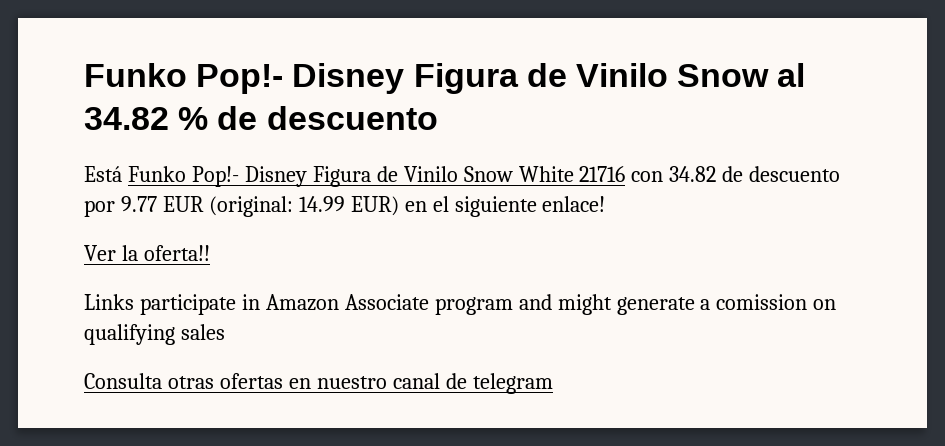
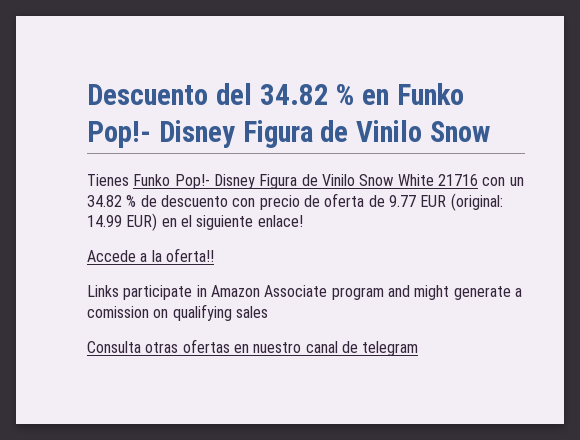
- Funko Pop!- Disney Figura de Vinilo Snow al 34.82 % de descuento
- Está Funko Pop!- Disney Figura de Vinilo Snow White 21716 con 34.82 de descuento por 9.77 EUR (original: 14.99 EUR) en el siguiente enlace!
+ Descuento del 34.82 % en Funko Pop!- Disney Figura de Vinilo Snow
+ Tienes Funko Pop!- Disney Figura de Vinilo Snow White 21716 con un 34.82 % de descuento con precio de oferta de 9.77 EUR (original: 14.99 EUR) en el siguiente enlace!
- Ver la oferta!!
+ Accede a la oferta!!

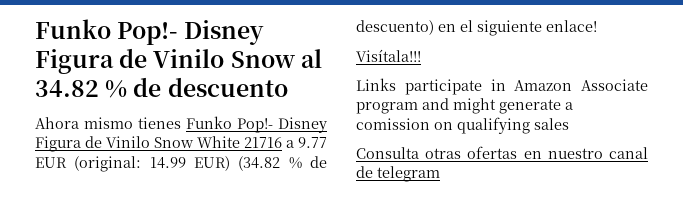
- Descuento del 34.82 % en Funko Pop!- Disney Figura de Vinilo Snow
- Tienes Funko Pop!- Disney Figura de Vinilo Snow White 21716 con un 34.82 % de descuento con precio de oferta de 9.77 EUR (original: 14.99 EUR) en el siguiente enlace!
+ Funko Pop!- Disney Figura de Vinilo Snow al 34.82 % de descuento
+ Ahora mismo tienes Funko Pop!- Disney Figura de Vinilo Snow White 21716 a 9.77 EUR (original: 14.99 EUR) (34.82 % de descuento) en el siguiente enlace!
- Accede a la oferta!!
+ Visítala!!!

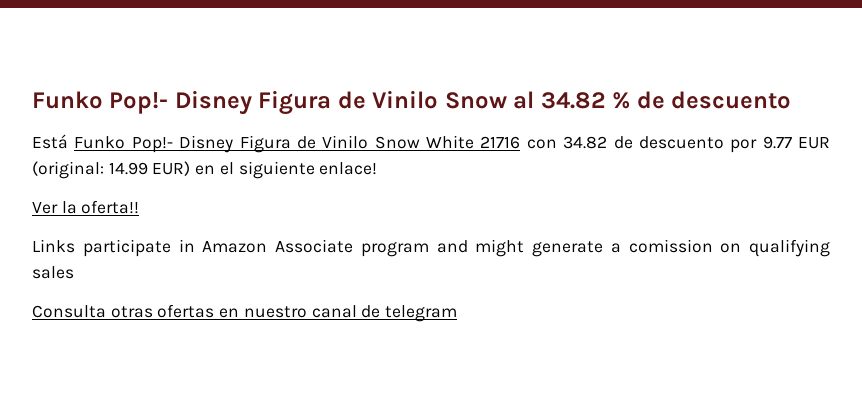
- Ahora mismo tienes Funko Pop!- Disney Figura de Vinilo Snow White 21716 a 9.77 EUR (original: 14.99 EUR) (34.82 % de descuento) en el siguiente enlace!
+ Está Funko Pop!- Disney Figura de Vinilo Snow White 21716 con 34.82 de descuento por 9.77 EUR (original: 14.99 EUR) en el siguiente enlace!
- Visítala!!!
+ Ver la oferta!!

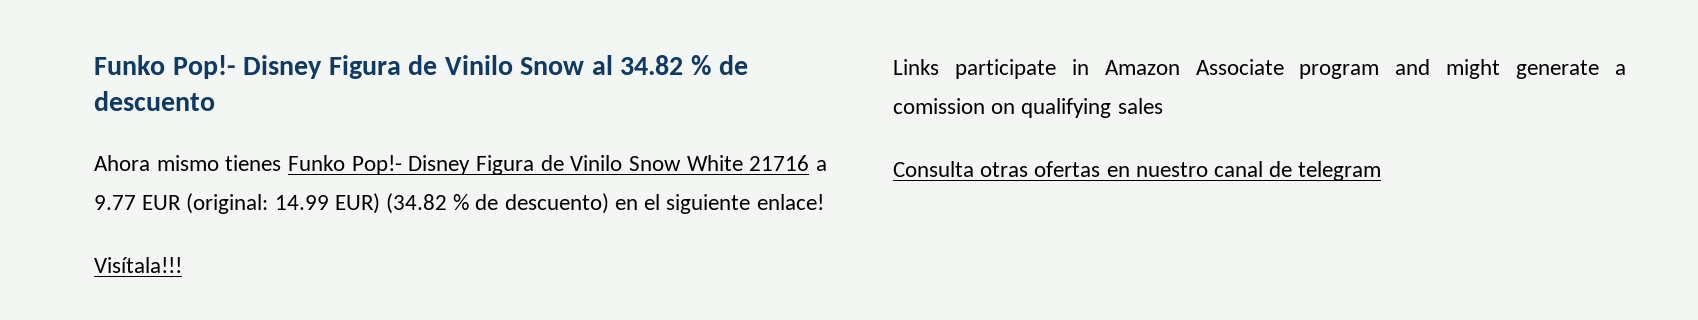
- Está Funko Pop!- Disney Figura de Vinilo Snow White 21716 con 34.82 de descuento por 9.77 EUR (original: 14.99 EUR) en el siguiente enlace!
+ Ahora mismo tienes Funko Pop!- Disney Figura de Vinilo Snow White 21716 a 9.77 EUR (original: 14.99 EUR) (34.82 % de descuento) en el siguiente enlace!
- Ver la oferta!!
+ Visítala!!!

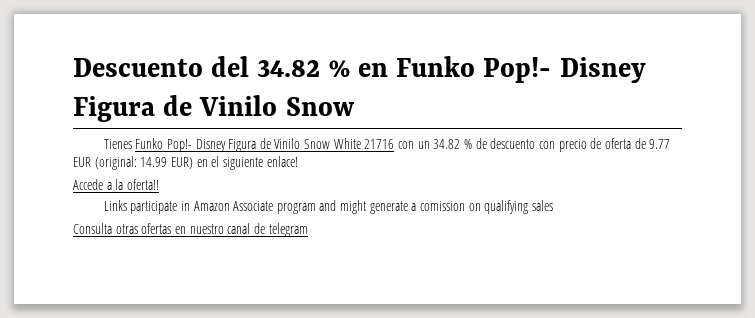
- Funko Pop!- Disney Figura de Vinilo Snow al 34.82 % de descuento
- Ahora mismo tienes Funko Pop!- Disney Figura de Vinilo Snow White 21716 a 9.77 EUR (original: 14.99 EUR) (34.82 % de descuento) en el siguiente enlace!
+ Descuento del 34.82 % en Funko Pop!- Disney Figura de Vinilo Snow
+ Tienes Funko Pop!- Disney Figura de Vinilo Snow White 21716 con un 34.82 % de descuento con precio de oferta de 9.77 EUR (original: 14.99 EUR) en el siguiente enlace!
- Visítala!!!
+ Accede a la oferta!!

